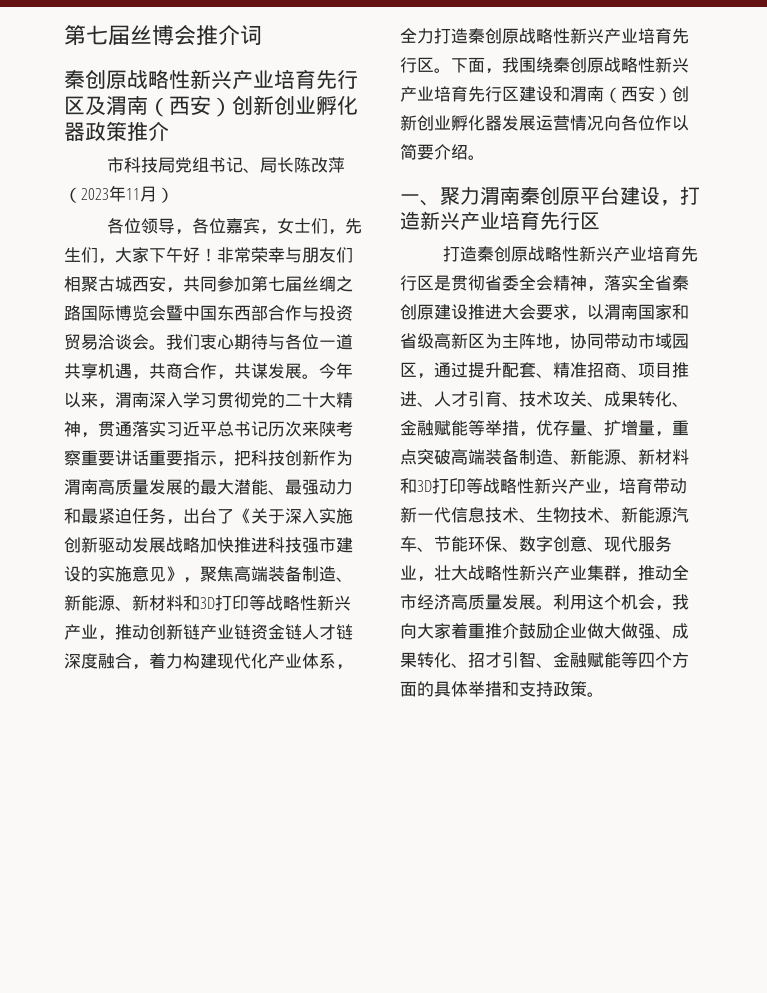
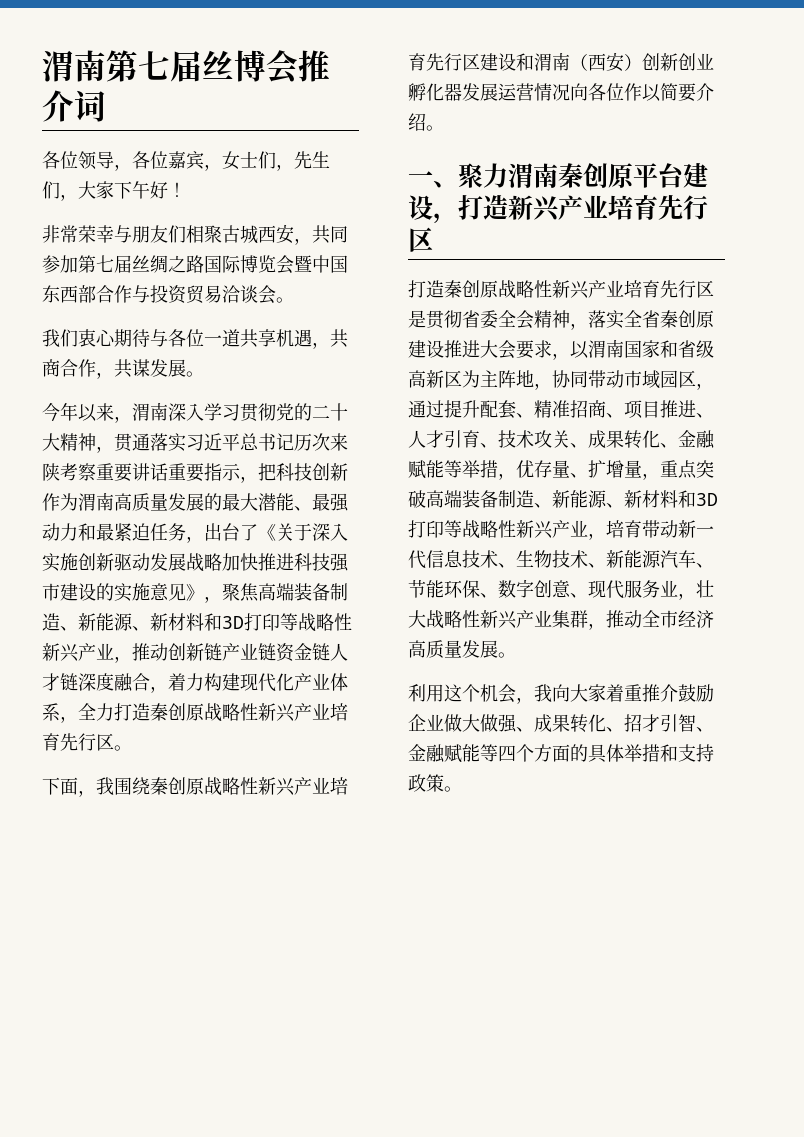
- 第七届丝博会推介词
+ 渭南第七届丝博会推介词
- 秦创原战略性新兴产业培育先行区及渭南（西安）创新创业孵化器政策推介
- 市科技局党组书记、局长陈改萍（2023年11月）
- 各位领导，各位嘉宾，女士们，先生们，大家下午好！非常荣幸与朋友们相聚古城西安，共同参加第七届丝绸之路国际博览会暨中国东西部合作与投资贸易洽谈会。我们衷心期待与各位一道共享机遇，共商合作，共谋发展。今年以来，渭南深入学习贯彻党的二十大精神，贯通落实习近平总书记历次来陕考察重要讲话重要指示，把科技创新作为渭南高质量发展的最大潜能、最强动力和最紧迫任务，出台了《关于深入实施创新驱动发展战略加快推进科技强市建设的实施意见》，聚焦高端装备制造、新能源、新材料和3D打印等战略性新兴产业，推动创新链产业链资金链人才链深度融合，着力构建现代化产业体系，全力打造秦创原战略性新兴产业培育先行区。下面，我围绕秦创原战略性新兴产业培育先行区建设和渭南（西安）创新创业孵化器发展运营情况向各位作以简要介绍。
+ 各位领导，各位嘉宾，女士们，先生们，大家下午好！
+ 非常荣幸与朋友们相聚古城西安，共同参加第七届丝绸之路国际博览会暨中国东西部合作与投资贸易洽谈会。
+ 我们衷心期待与各位一道共享机遇，共商合作，共谋发展。
+ 今年以来，渭南深入学习贯彻党的二十大精神，贯通落实习近平总书记历次来陕考察重要讲话重要指示，把科技创新作为渭南高质量发展的最大潜能、最强动力和最紧迫任务，出台了《关于深入实施创新驱动发展战略加快推进科技强市建设的实施意见》，聚焦高端装备制造、新能源、新材料和3D打印等战略性新兴产业，推动创新链产业链资金链人才链深度融合，着力构建现代化产业体系，全力打造秦创原战略性新兴产业培育先行区。
+ 下面，我围绕秦创原战略性新兴产业培育先行区建设和渭南（西安）创新创业孵化器发展运营情况向各位作以简要介绍。
- 打造秦创原战略性新兴产业培育先行区是贯彻省委全会精神，落实全省秦创原建设推进大会要求，以渭南国家和省级高新区为主阵地，协同带动市域园区，通过提升配套、精准招商、项目推进、人才引育、技术攻关、成果转化、金融赋能等举措，优存量、扩增量，重点突破高端装备制造、新能源、新材料和3D打印等战略性新兴产业，培育带动新一代信息技术、生物技术、新能源汽车、节能环保、数字创意、现代服务业，壮大战略性新兴产业集群，推动全市经济高质量发展。利用这个机会，我向大家着重推介鼓励企业做大做强、成果转化、招才引智、金融赋能等四个方面的具体举措和支持政策。
+ 打造秦创原战略性新兴产业培育先行区是贯彻省委全会精神，落实全省秦创原建设推进大会要求，以渭南国家和省级高新区为主阵地，协同带动市域园区，通过提升配套、精准招商、项目推进、人才引育、技术攻关、成果转化、金融赋能等举措，优存量、扩增量，重点突破高端装备制造、新能源、新材料和3D打印等战略性新兴产业，培育带动新一代信息技术、生物技术、新能源汽车、节能环保、数字创意、现代服务业，壮大战略性新兴产业集群，推动全市经济高质量发展。
+ 利用这个机会，我向大家着重推介鼓励企业做大做强、成果转化、招才引智、金融赋能等四个方面的具体举措和支持政策。

